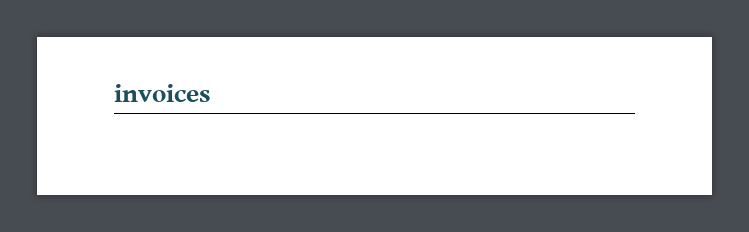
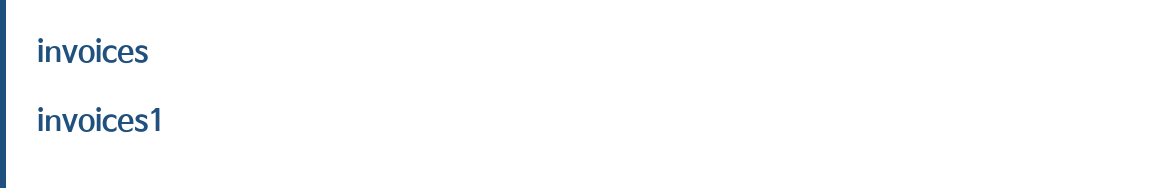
+ invoices1

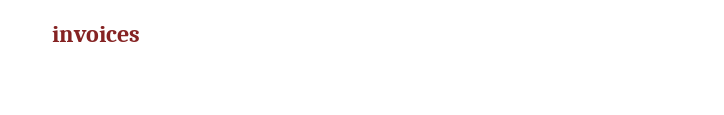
- invoices1

